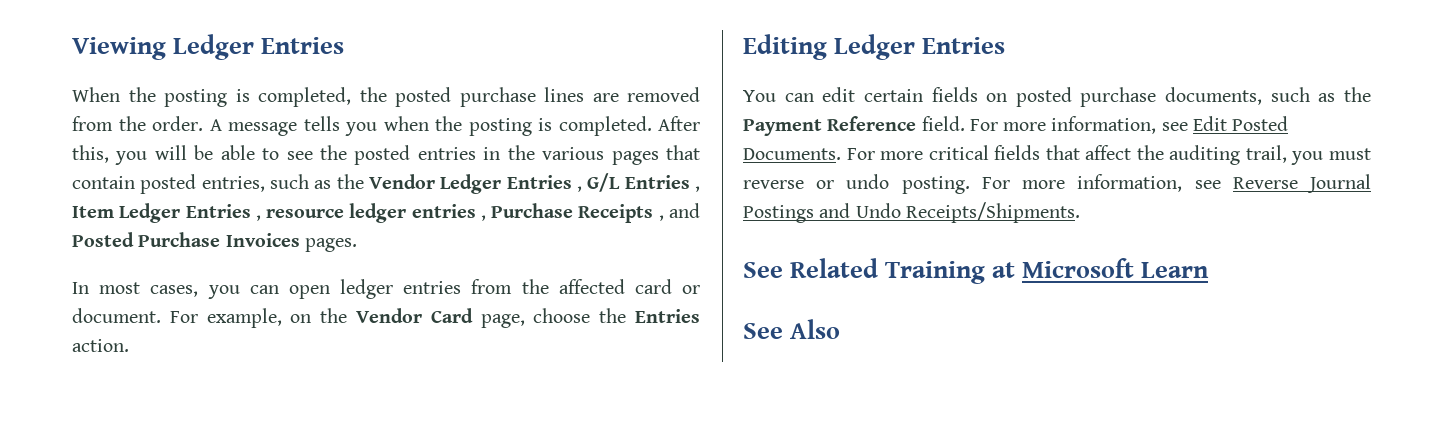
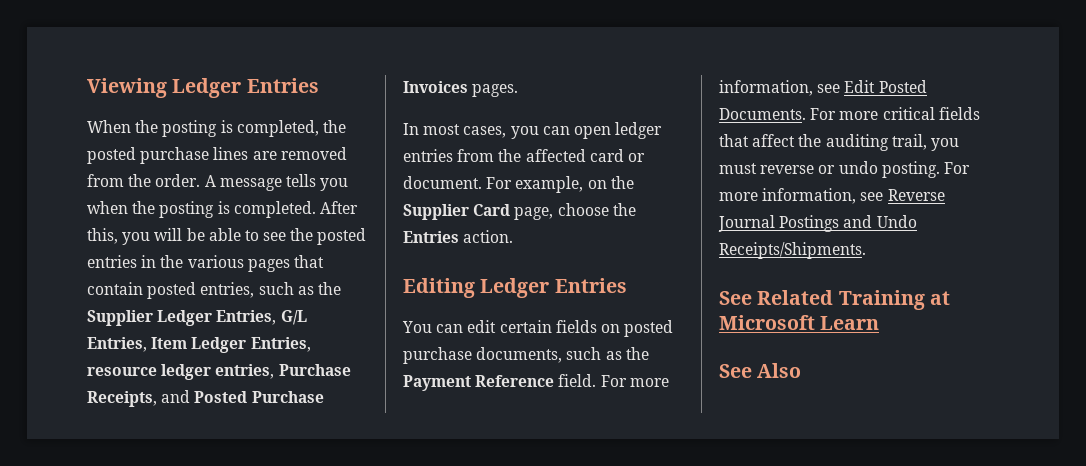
- After this, you will be able to see the posted entries in the various pages that contain posted entries, such as the Vendor Ledger Entries , G/L Entries , Item Ledger Entries , resource ledger entries , Purchase Receipts , and Posted Purchase Invoices pages.
+ After this, you will be able to see the posted entries in the various pages that contain posted entries, such as the Supplier Ledger Entries, G/L Entries, Item Ledger Entries, resource ledger entries, Purchase Receipts, and Posted Purchase Invoices pages.
- For example, on the Vendor Card page, choose the Entries action.
+ For example, on the Supplier Card page, choose the Entries action.

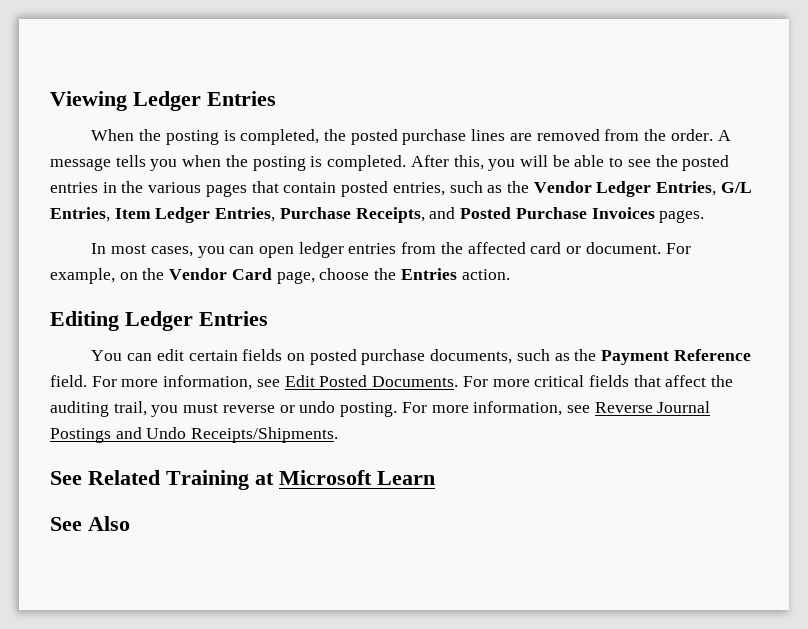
- After this, you will be able to see the posted entries in the various pages that contain posted entries, such as the Supplier Ledger Entries, G/L Entries, Item Ledger Entries, resource ledger entries, Purchase Receipts, and Posted Purchase Invoices pages.
+ After this, you will be able to see the posted entries in the various pages that contain posted entries, such as the Vendor Ledger Entries, G/L Entries, Item Ledger Entries, Purchase Receipts, and Posted Purchase Invoices pages.
- For example, on the Supplier Card page, choose the Entries action.
+ For example, on the Vendor Card page, choose the Entries action.

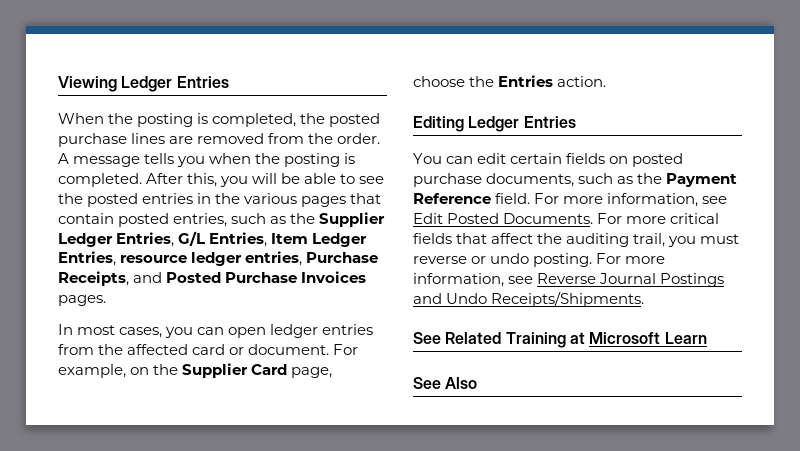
- After this, you will be able to see the posted entries in the various pages that contain posted entries, such as the Vendor Ledger Entries, G/L Entries, Item Ledger Entries, Purchase Receipts, and Posted Purchase Invoices pages.
+ After this, you will be able to see the posted entries in the various pages that contain posted entries, such as the Supplier Ledger Entries, G/L Entries, Item Ledger Entries, resource ledger entries, Purchase Receipts, and Posted Purchase Invoices pages.
- For example, on the Vendor Card page, choose the Entries action.
+ For example, on the Supplier Card page, choose the Entries action.

